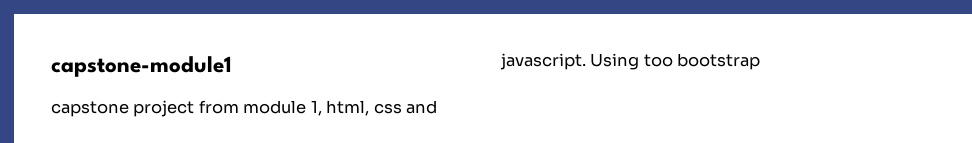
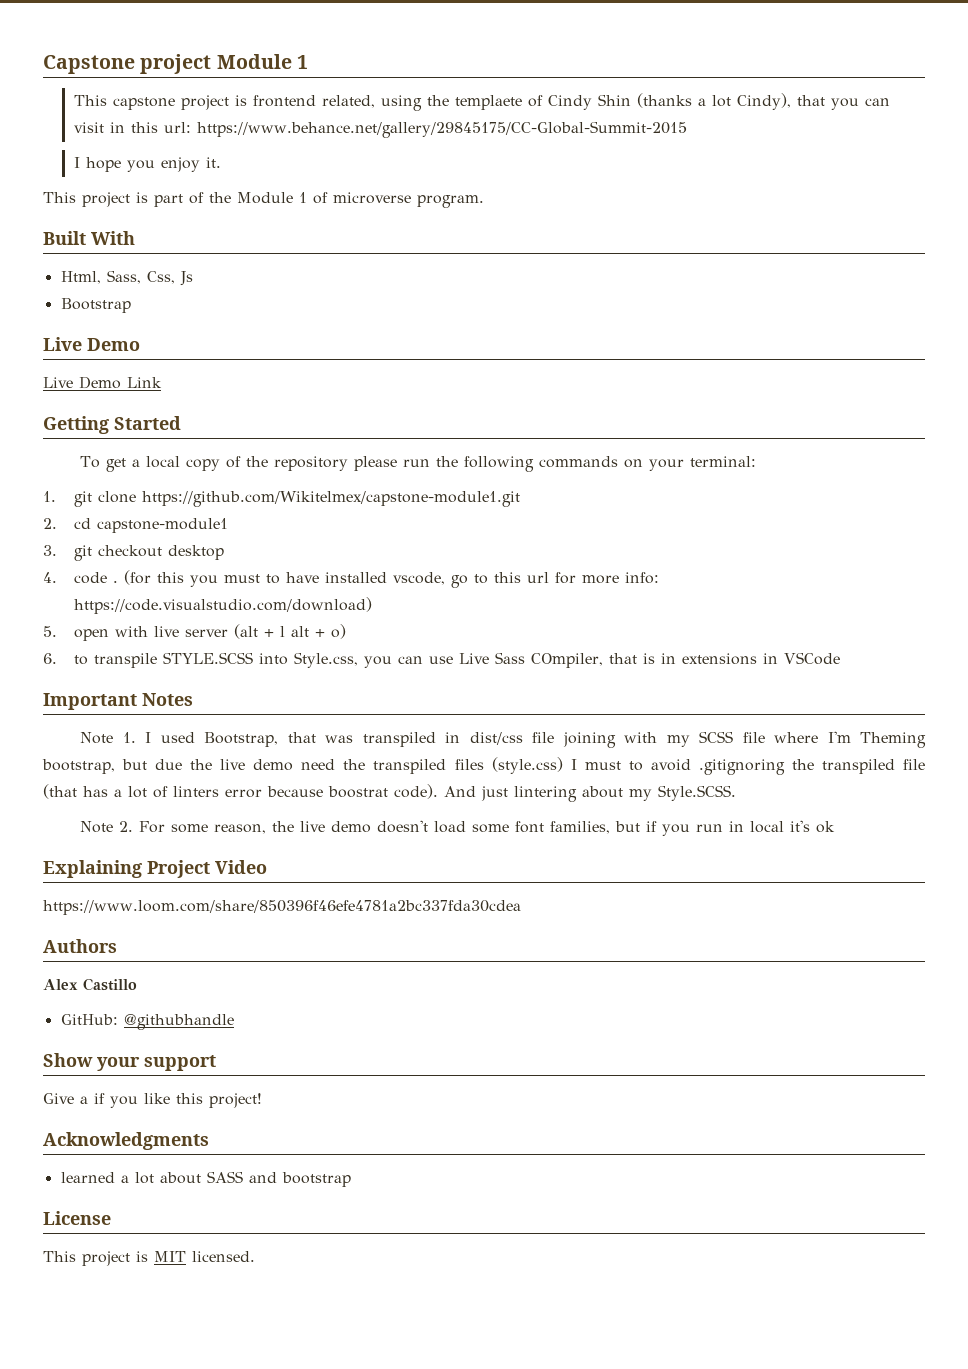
- capstone-module1
- capstone project from module 1, html, css and javascript. Using too bootstrap
+ Capstone project Module 1
+ This capstone project is frontend related, using the templaete of Cindy Shin (thanks a lot Cindy), that you can visit in this url: https://www.behance.net/gallery/29845175/CC-Global-Summit-2015
+ I hope you enjoy it.
+ This project is part of the Module 1 of microverse program.
+ Built With
+ Html, Sass, Css, Js
+ Bootstrap
+ Live Demo
+ Live Demo Link
+ Getting Started
+ To get a local copy of the repository please run the following commands on your terminal:
+ 1. git clone https://github.com/Wikitelmex/capstone-module1.git
+ 2. cd capstone-module1
+ 3. git checkout desktop
+ 4. code . (for this you must to have installed vscode, go to this url for more info: https://code.visualstudio.com/download)
+ 5. open with live server (alt + l alt + o)
+ 6. to transpile STYLE.SCSS into Style.css, you can use Live Sass COmpiler, that is in extensions in VSCode
+ Important Notes
+ Note 1. I used Bootstrap, that was transpiled in dist/css file joining with my SCSS file where I'm Theming bootstrap, but due the live demo need the transpiled files (style.css) I must to avoid .gitignoring the transpiled file (that has a lot of linters error because boostrat code). And just lintering about my Style.SCSS.
+ Note 2. For some reason, the live demo doesn't load some font families, but if you run in local it's ok
+ Explaining Project Video
+ https://www.loom.com/share/850396f46efe4781a2bc337fda30cdea
+ Authors
+ Alex Castillo
+ GitHub: @githubhandle
+ Show your support
+ Give a if you like this project!
+ Acknowledgments
+ learned a lot about SASS and bootstrap
+ License
+ This project is MIT licensed.

